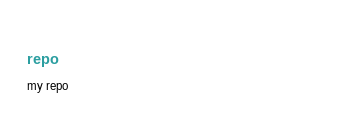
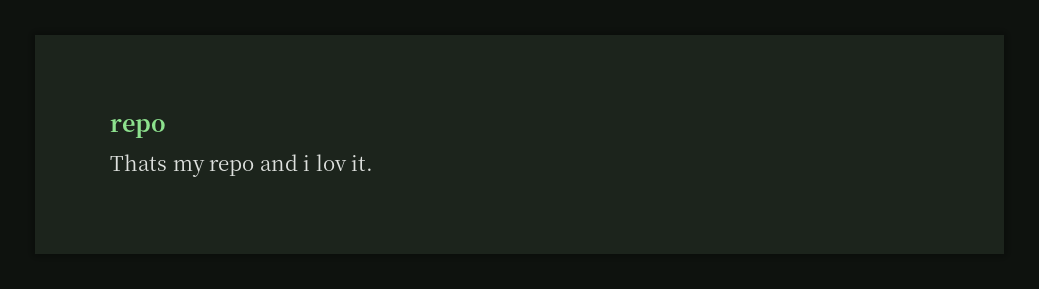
- my repo
+ Thats my repo and i lov it.

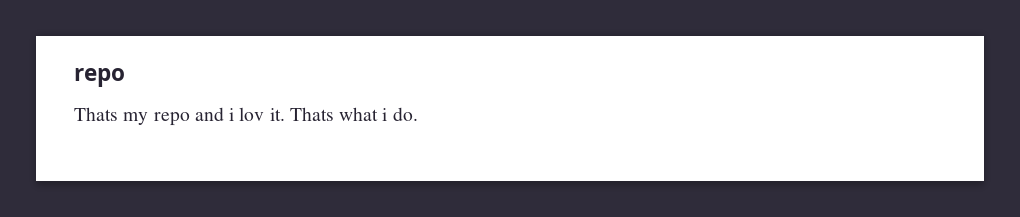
+ Thats what i do.

